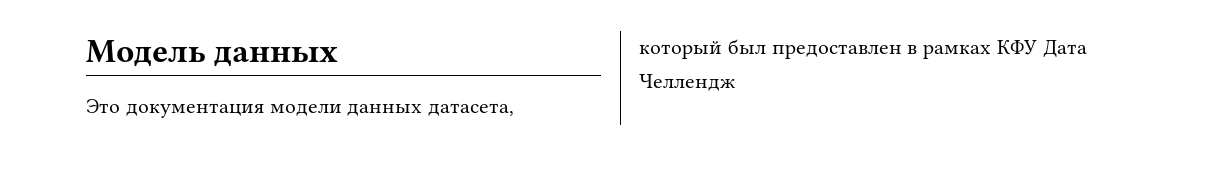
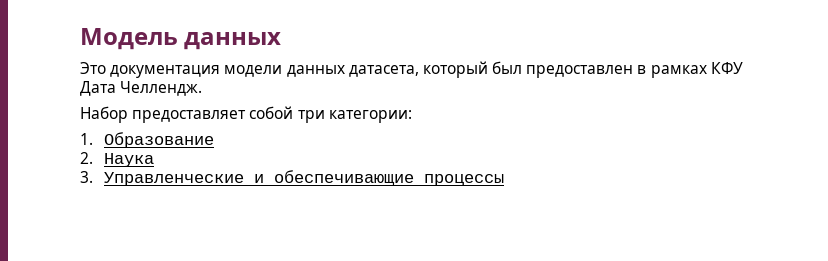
- Это документация модели данных датасета, который был предоставлен в рамках КФУ Дата Челлендж
+ Это документация модели данных датасета, который был предоставлен в рамках КФУ Дата Челлендж.
+ Набор предоставляет собой три категории:
+ 1. Образование
+ 2. Наука
+ 3. Управленческие и обеспечивающие процессы

